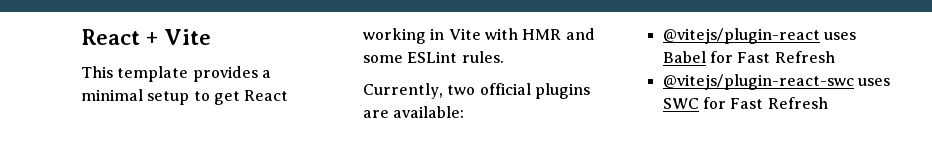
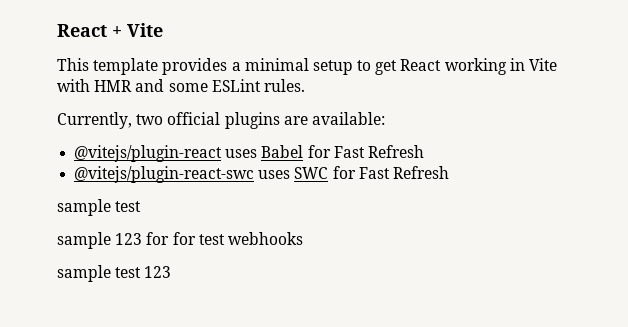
  @vitejs/plugin-react-swc uses SWC for Fast Refresh
+ sample test
+ sample 123 for for test webhooks
+ sample test 123

